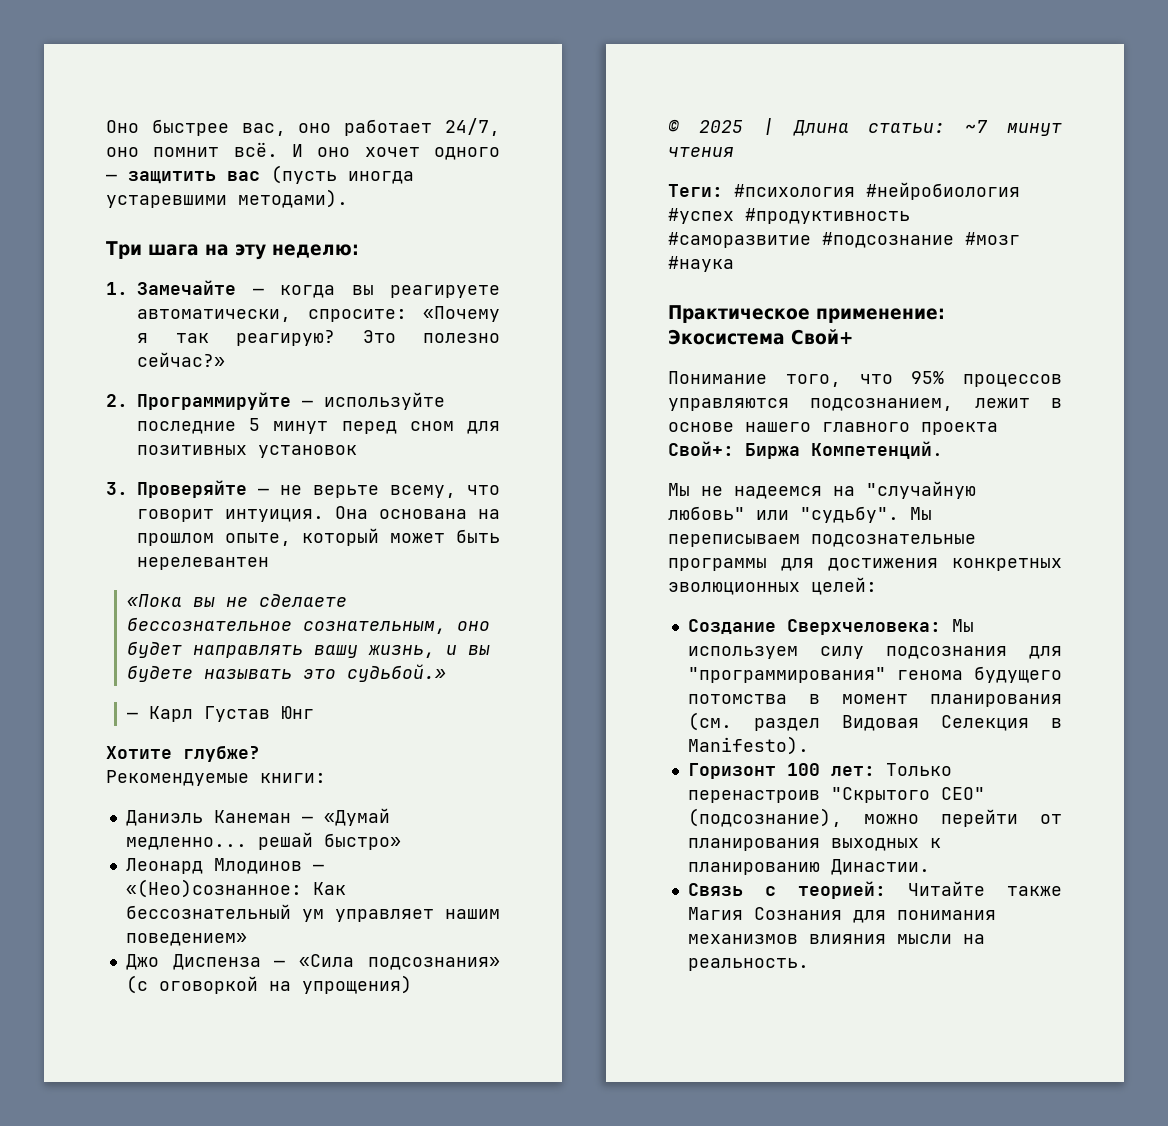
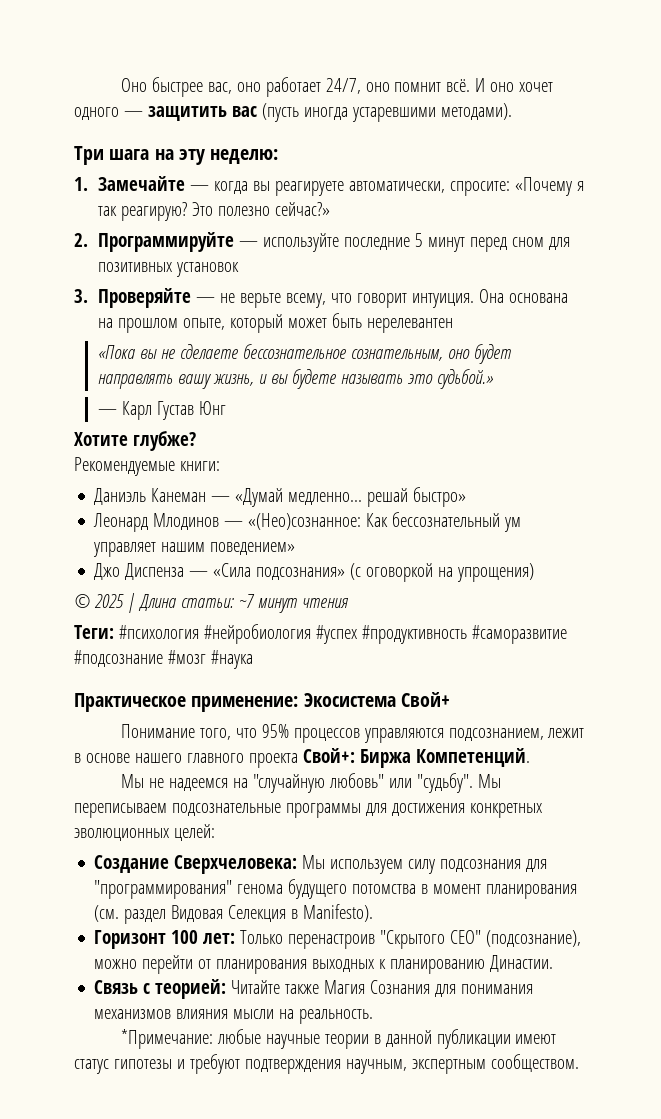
+ *Примечание: любые научные теории в данной публикации имеют статус гипотезы и требуют подтверждения научным, экспертным сообществом.

